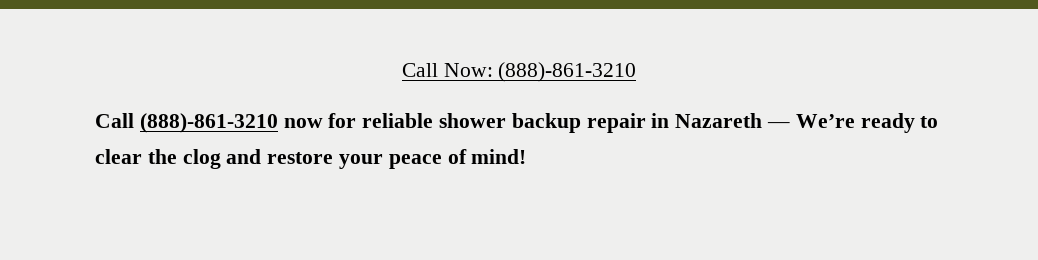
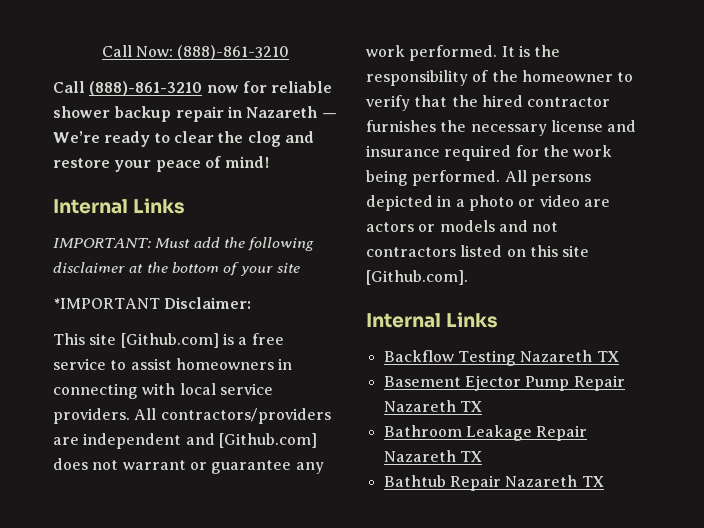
  Call (888)-861-3210 now for reliable shower backup repair in Nazareth — We’re ready to clear the clog and restore your peace of mind!
+ Internal Links
+ IMPORTANT: Must add the following disclaimer at the bottom of your site
+ *IMPORTANT Disclaimer:
+ This site [Github.com] is a free service to assist homeowners in connecting with local service providers. All contractors/providers are independent and [Github.com] does not warrant or guarantee any work performed. It is the responsibility of the homeowner to verify that the hired contractor furnishes the necessary license and insurance required for the work being performed. All persons depicted in a photo or video are actors or models and not contractors listed on this site [Github.com].
+ Internal Links
+ Backflow Testing Nazareth TX
+ Basement Ejector Pump Repair Nazareth TX
+ Bathroom Leakage Repair Nazareth TX
+ Bathtub Repair Nazareth TX

